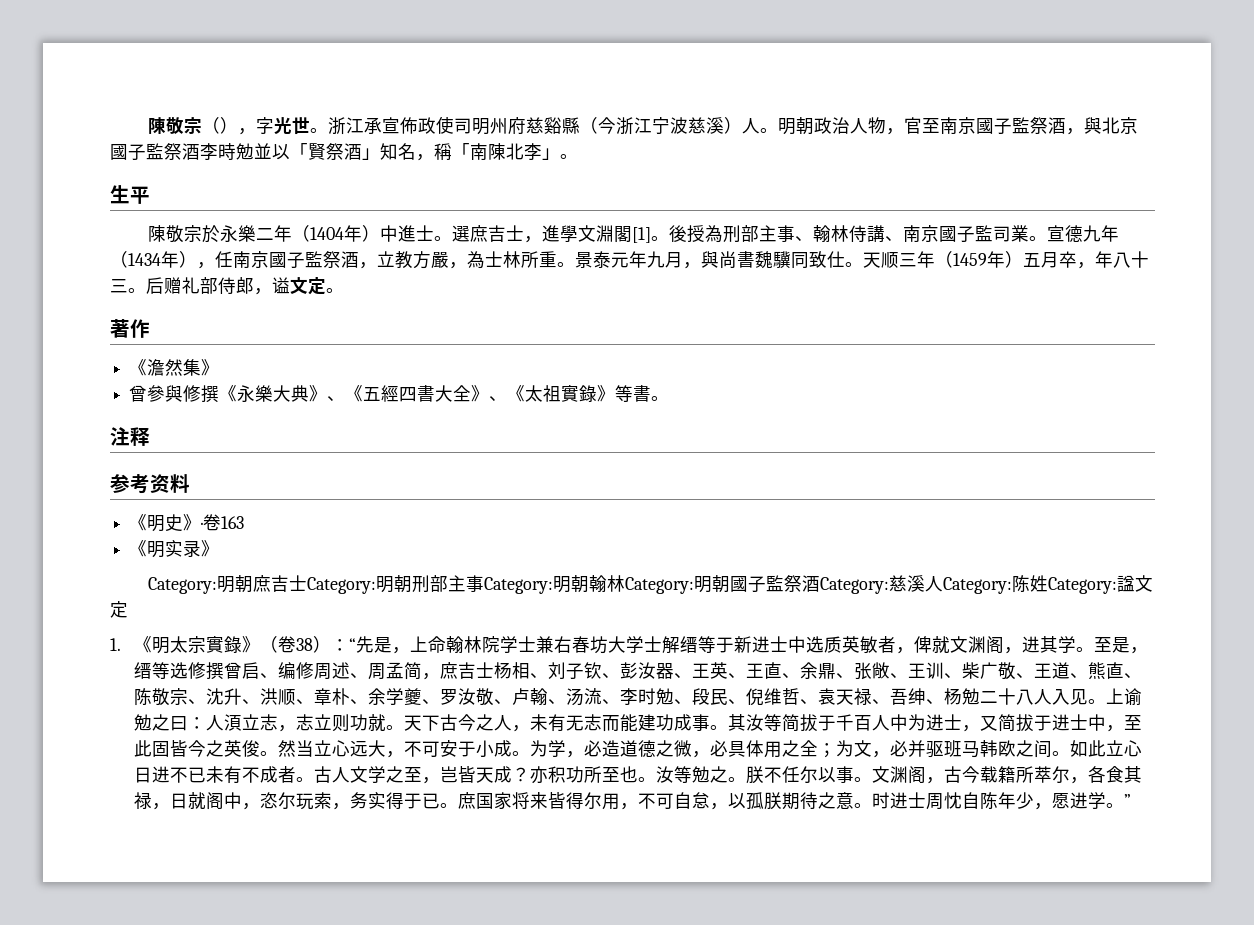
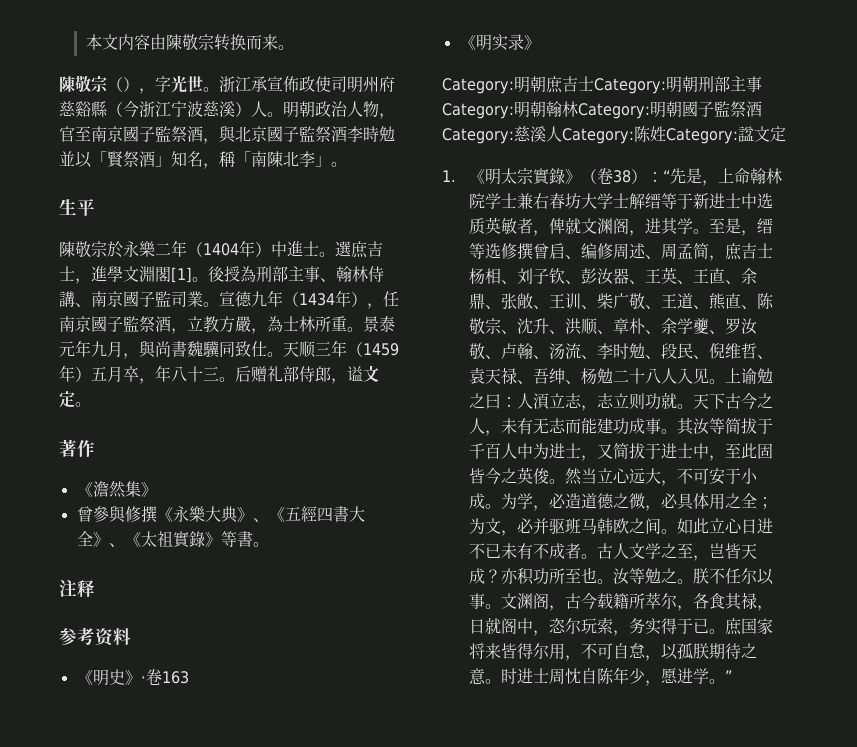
+ 本文内容由陳敬宗转换而来。

